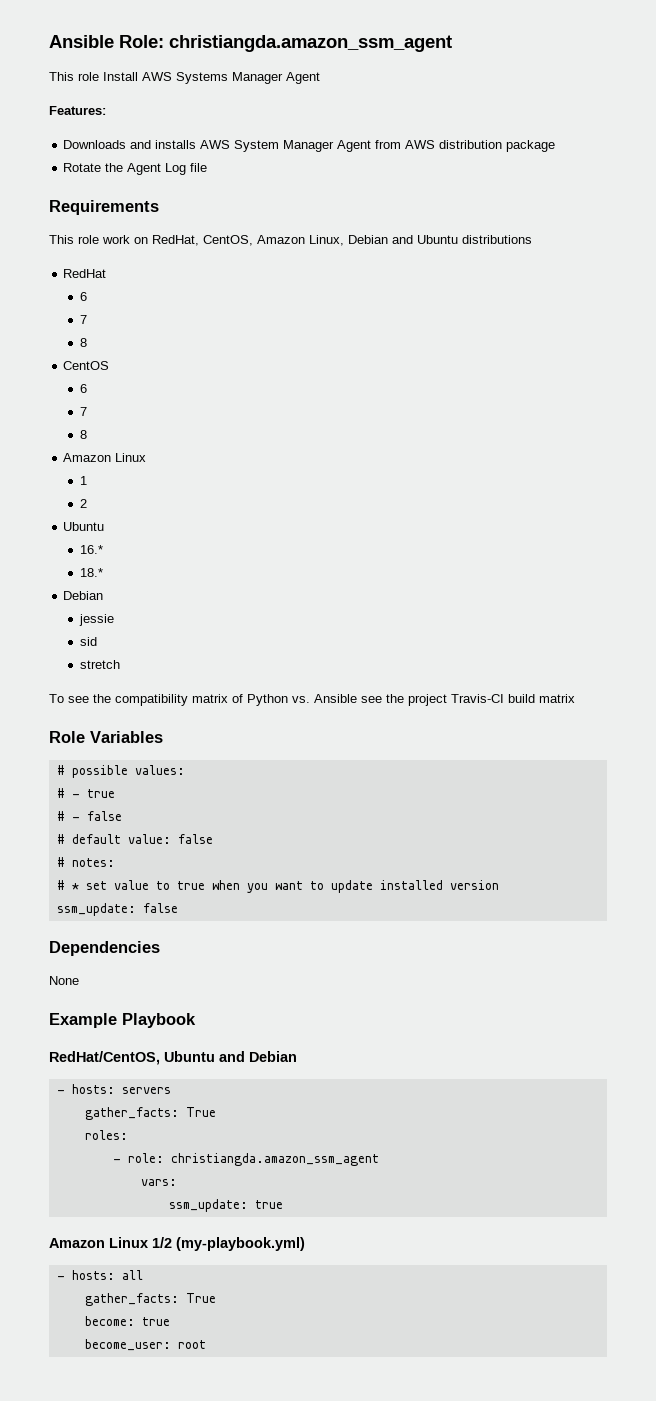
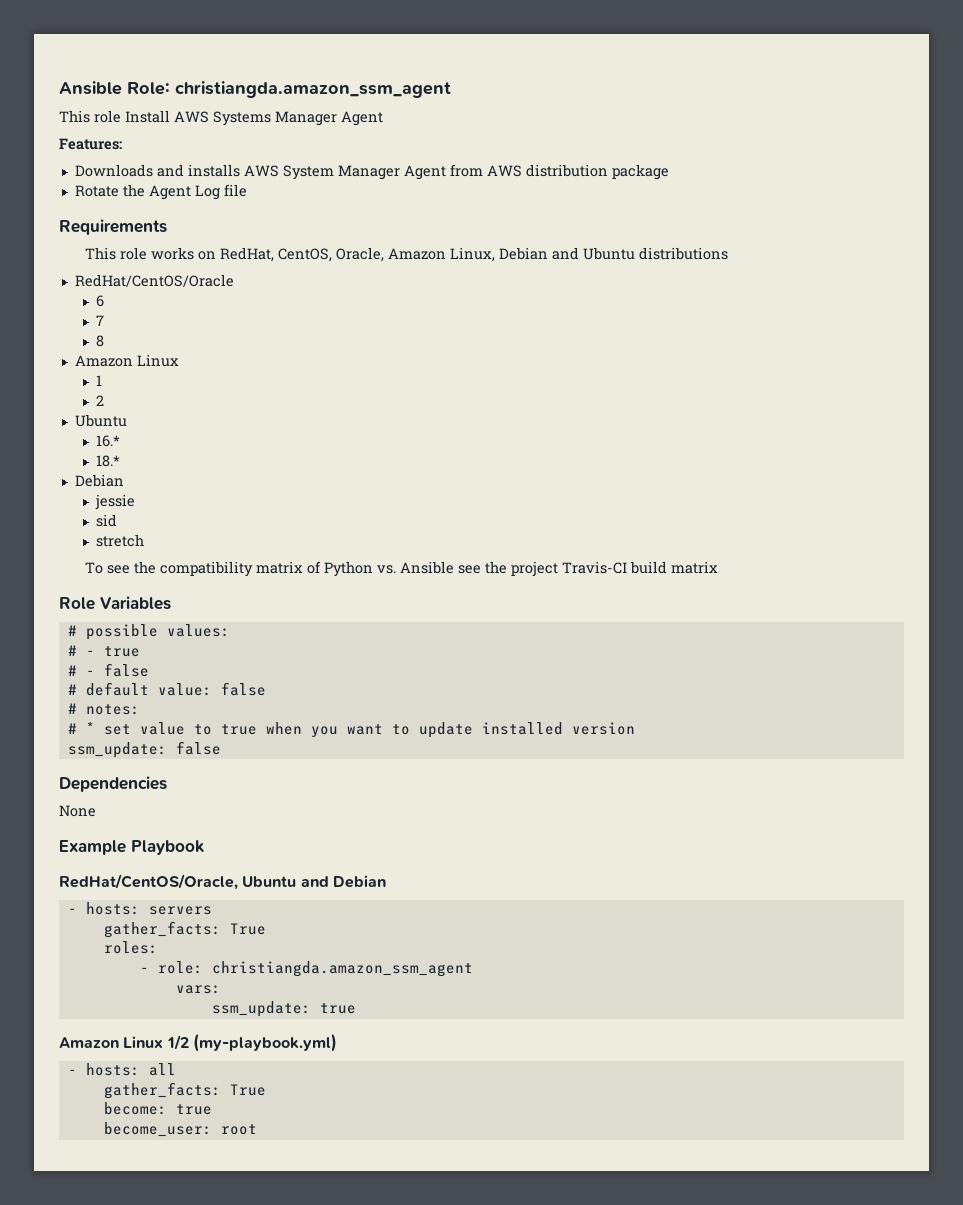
- This role work on RedHat, CentOS, Amazon Linux, Debian and Ubuntu distributions
+ This role works on RedHat, CentOS, Oracle, Amazon Linux, Debian and Ubuntu distributions
- RedHat
- 6
- 7
- 8
- CentOS
+ RedHat/CentOS/Oracle
- RedHat/CentOS, Ubuntu and Debian
+ RedHat/CentOS/Oracle, Ubuntu and Debian

